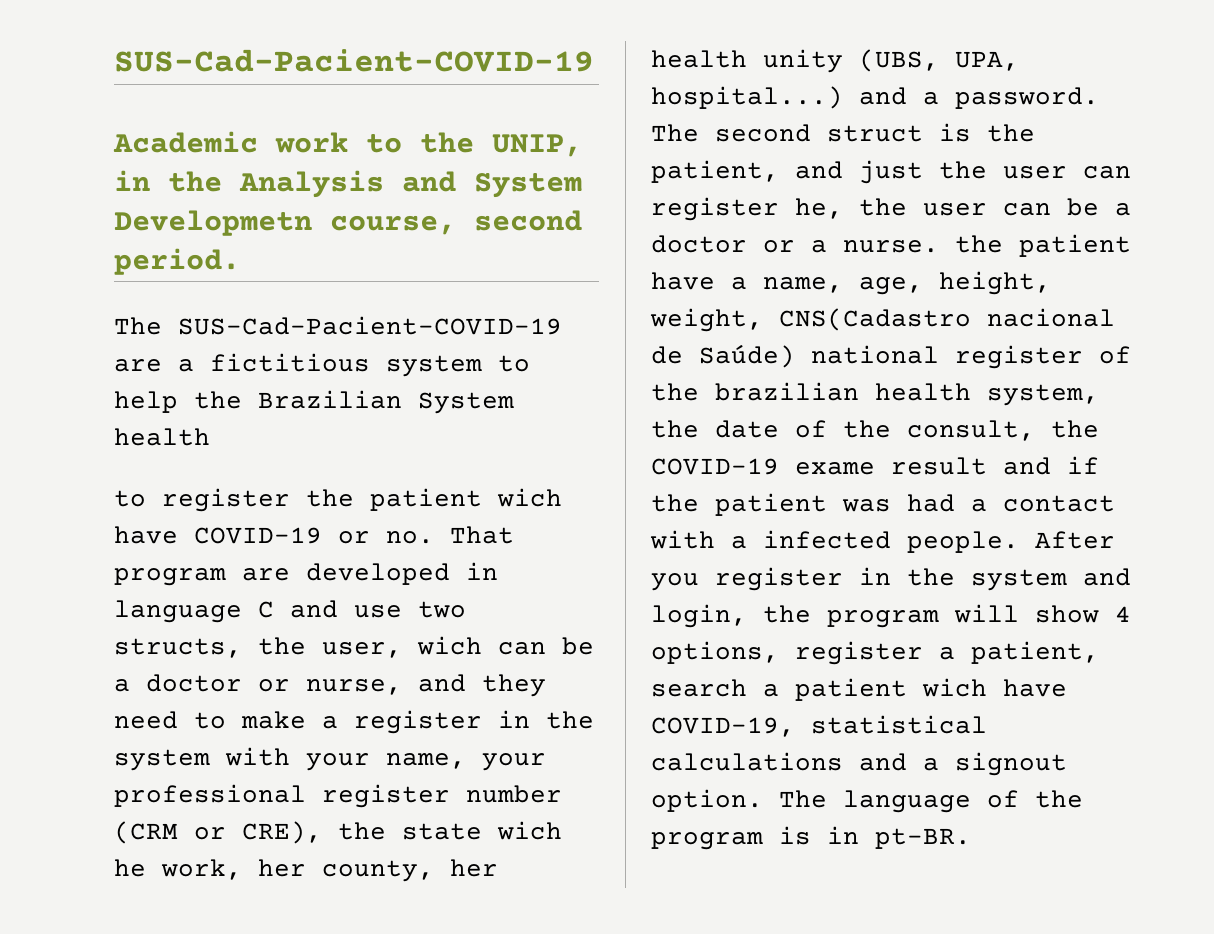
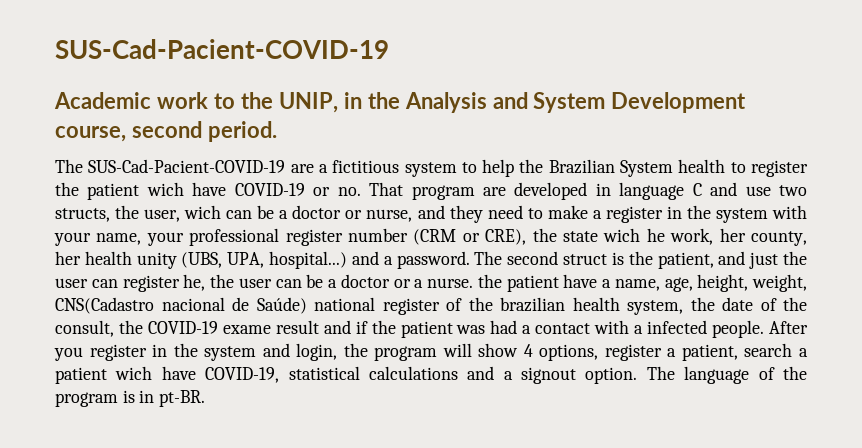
- Academic work to the UNIP, in the Analysis and System Developmetn course, second period.
+ Academic work to the UNIP, in the Analysis and System Development course, second period.
- The SUS-Cad-Pacient-COVID-19 are a fictitious system to help the Brazilian System health
- to register the patient wich have COVID-19 or no. That program are developed in language C and use two structs, the user, wich can be a doctor or nurse, and they need to make a register in the system with your name, your professional register number (CRM or CRE), the state wich he work, her county, her health unity (UBS, UPA, hospital...) and a password.
+ The SUS-Cad-Pacient-COVID-19 are a fictitious system to help the Brazilian System health to register the patient wich have COVID-19 or no. That program are developed in language C and use two structs, the user, wich can be a doctor or nurse, and they need to make a register in the system with your name, your professional register number (CRM or CRE), the state wich he work, her county, her health unity (UBS, UPA, hospital...) and a password.

